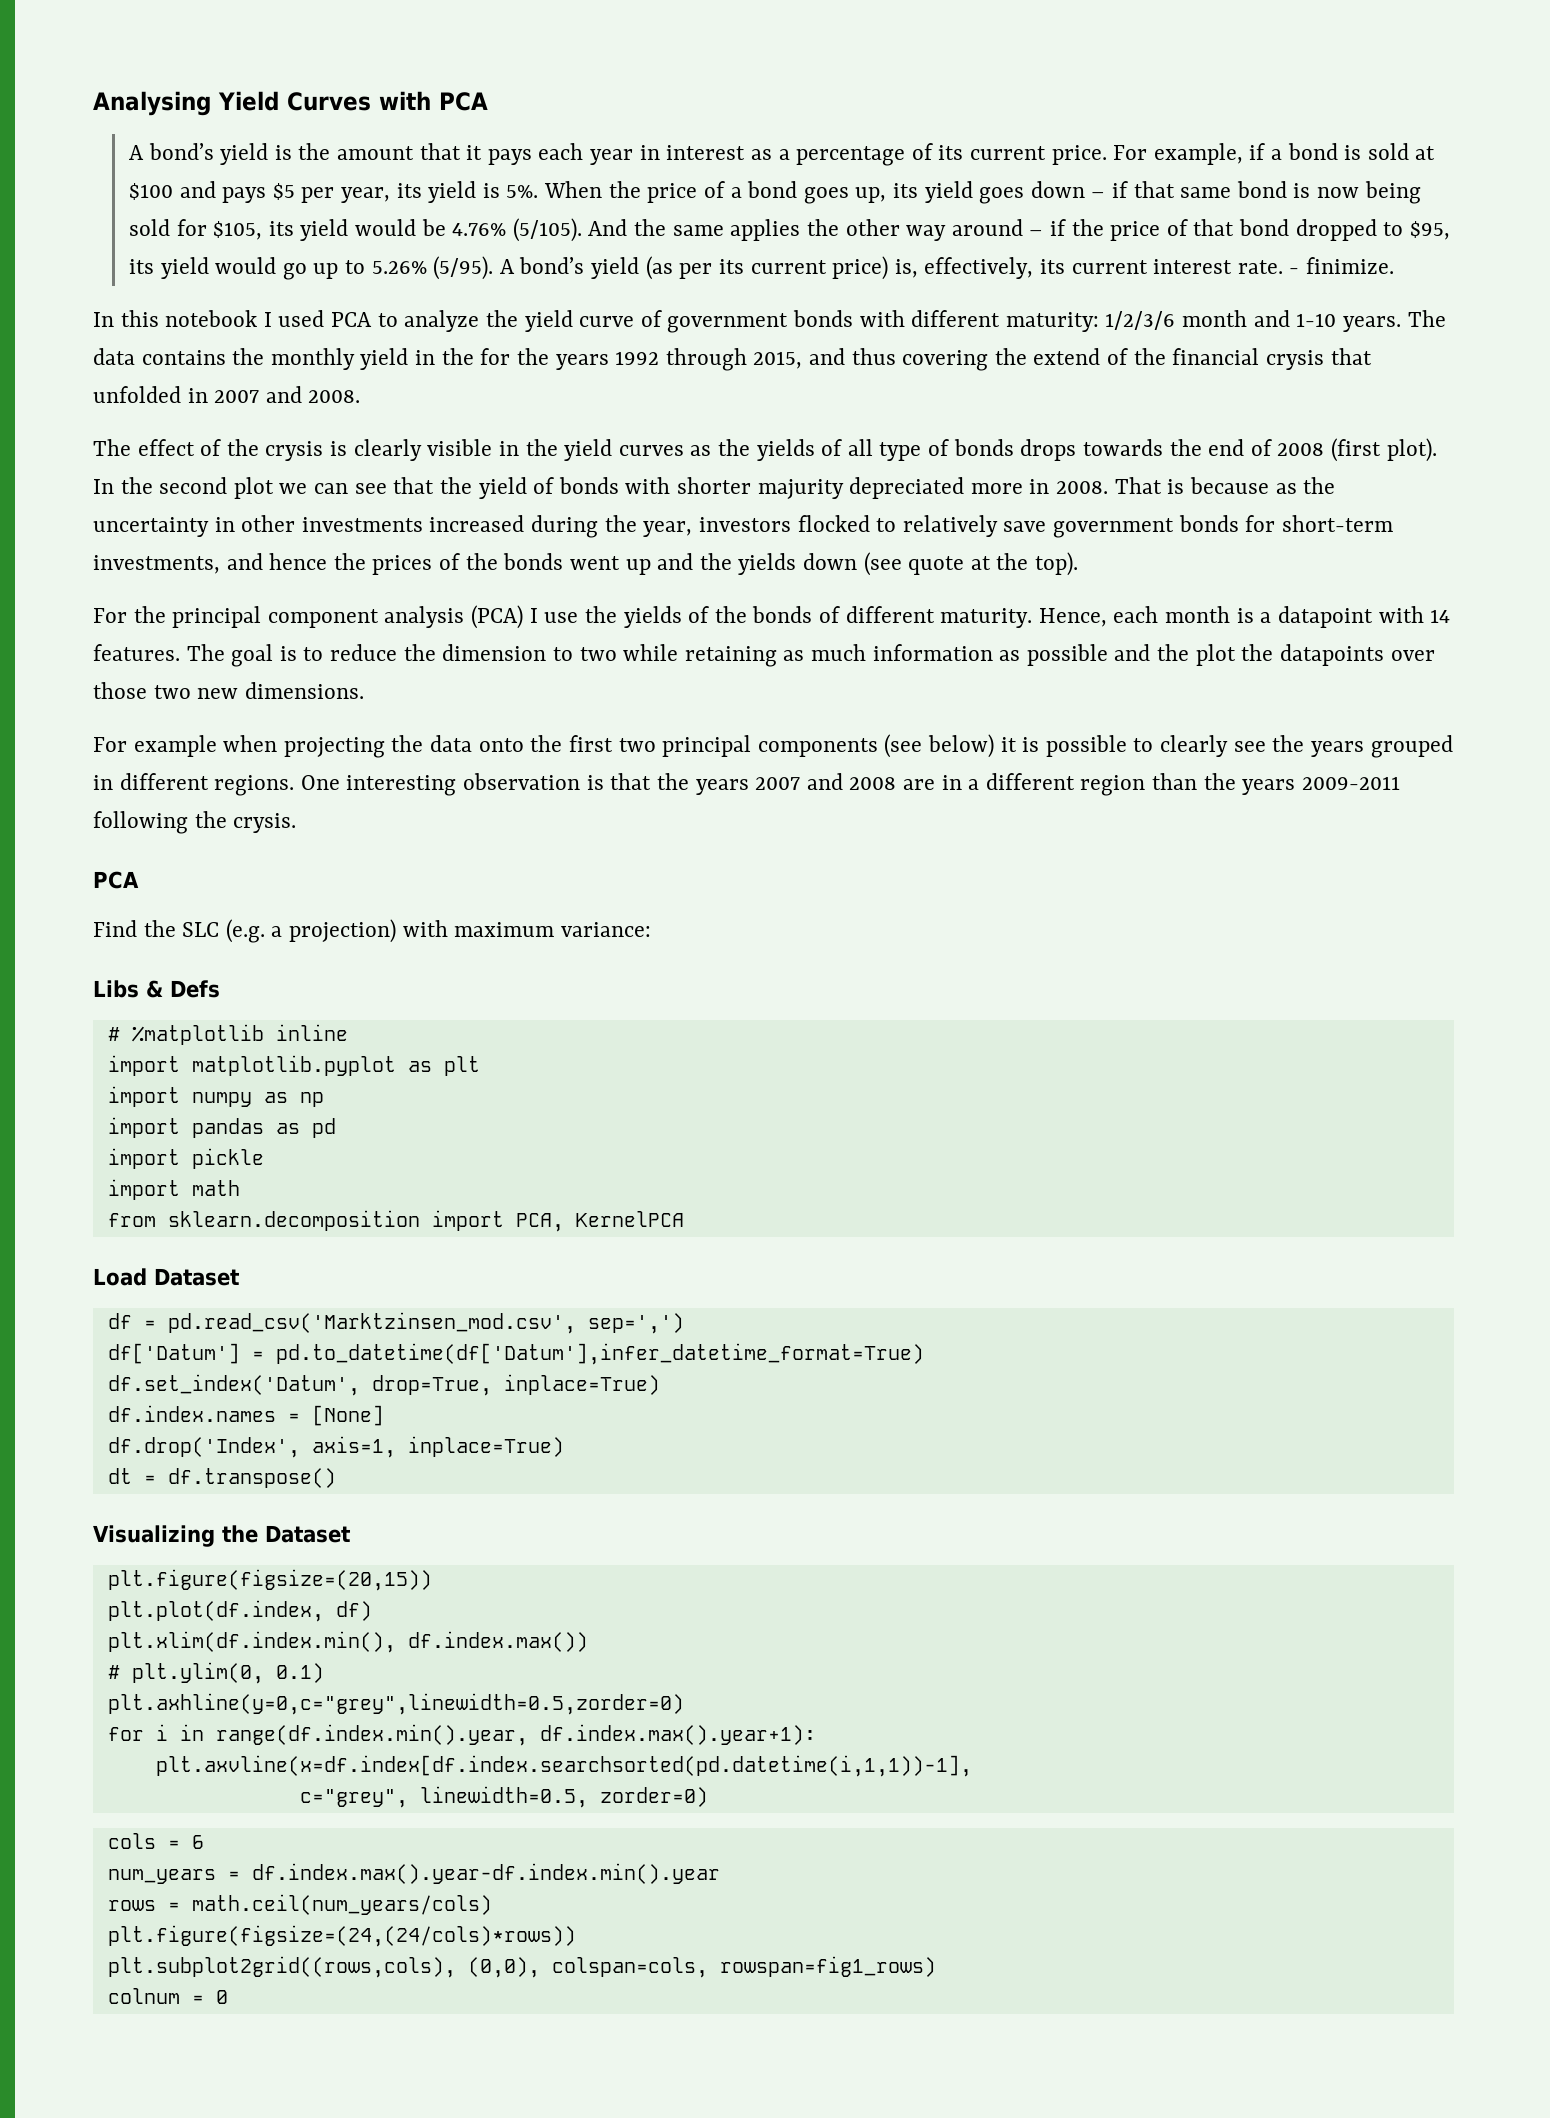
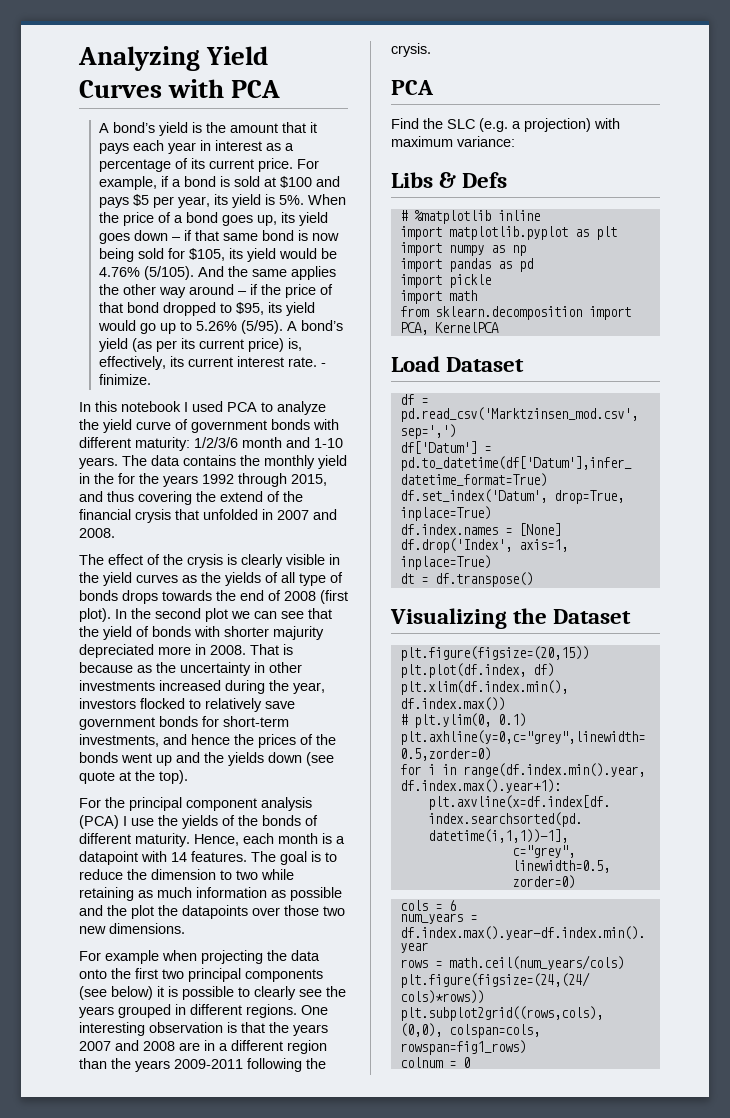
- Analysing Yield Curves with PCA
+ Analyzing Yield Curves with PCA

